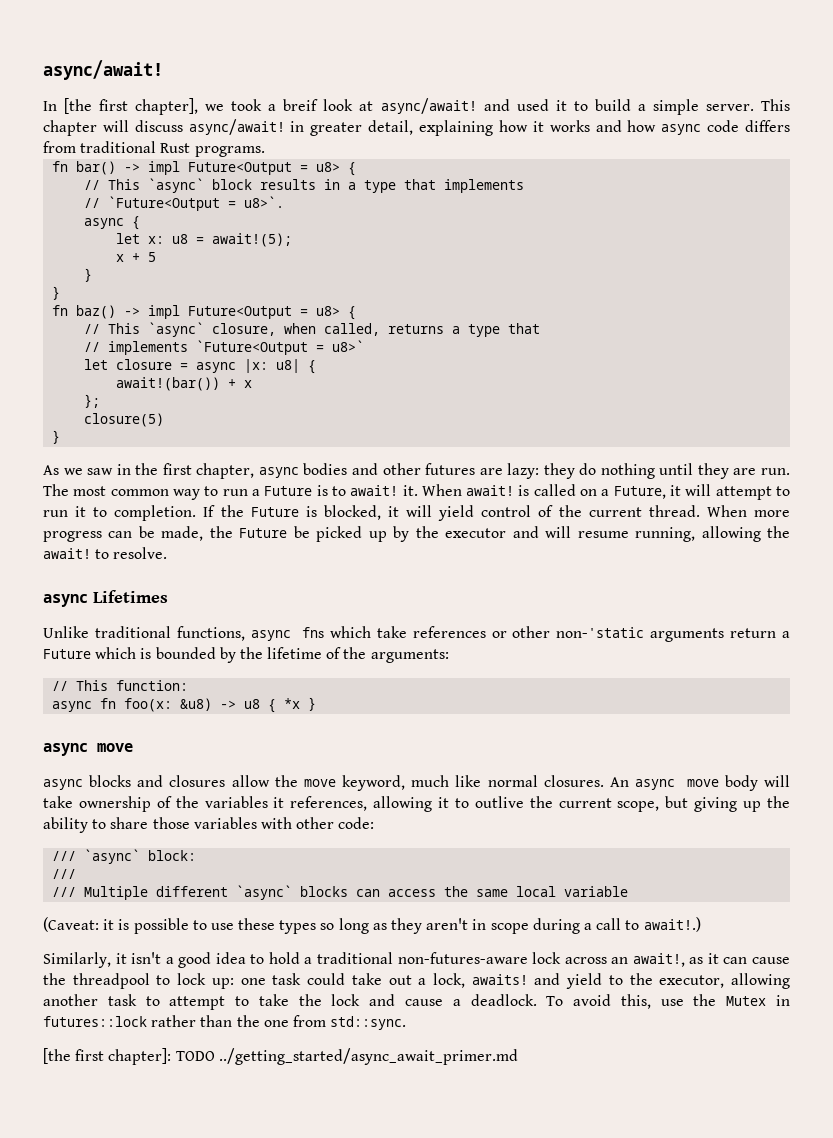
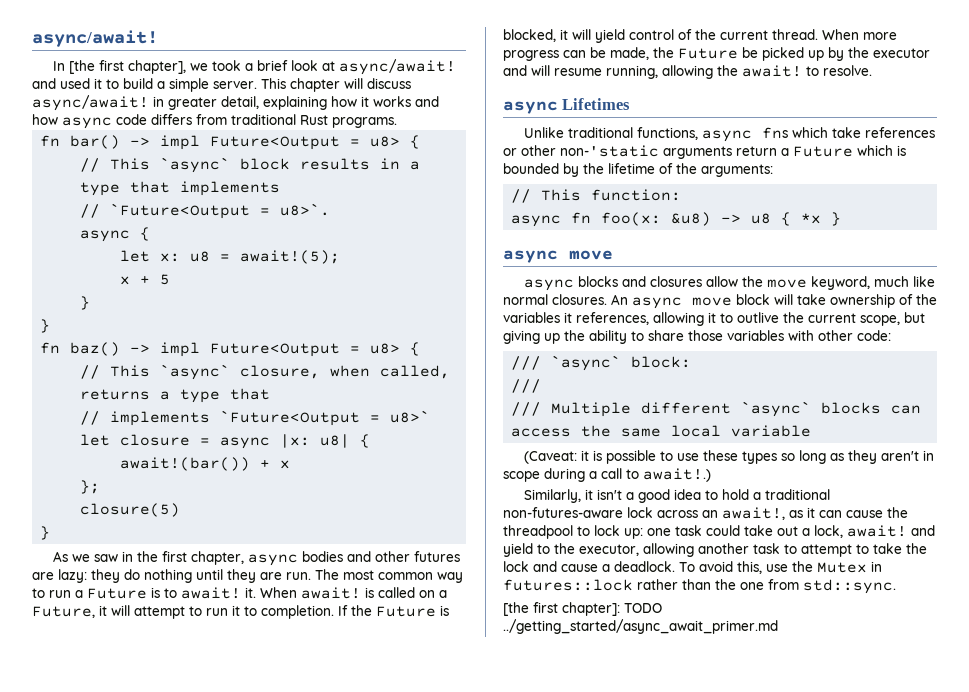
- In [the first chapter], we took a breif look at async/await! and used it to build a simple server.
+ In [the first chapter], we took a brief look at async/await! and used it to build a simple server.
- An async move body will take ownership of the variables it references, allowing it to outlive the current scope, but giving up the ability to share those variables with other code:
+ An async move block will take ownership of the variables it references, allowing it to outlive the current scope, but giving up the ability to share those variables with other code:
- Similarly, it isn't a good idea to hold a traditional non-futures-aware lock across an await!, as it can cause the threadpool to lock up: one task could take out a lock, awaits! and yield to the executor, allowing another task to attempt to take the lock and cause a deadlock.
+ Similarly, it isn't a good idea to hold a traditional non-futures-aware lock across an await!, as it can cause the threadpool to lock up: one task could take out a lock, await! and yield to the executor, allowing another task to attempt to take the lock and cause a deadlock.

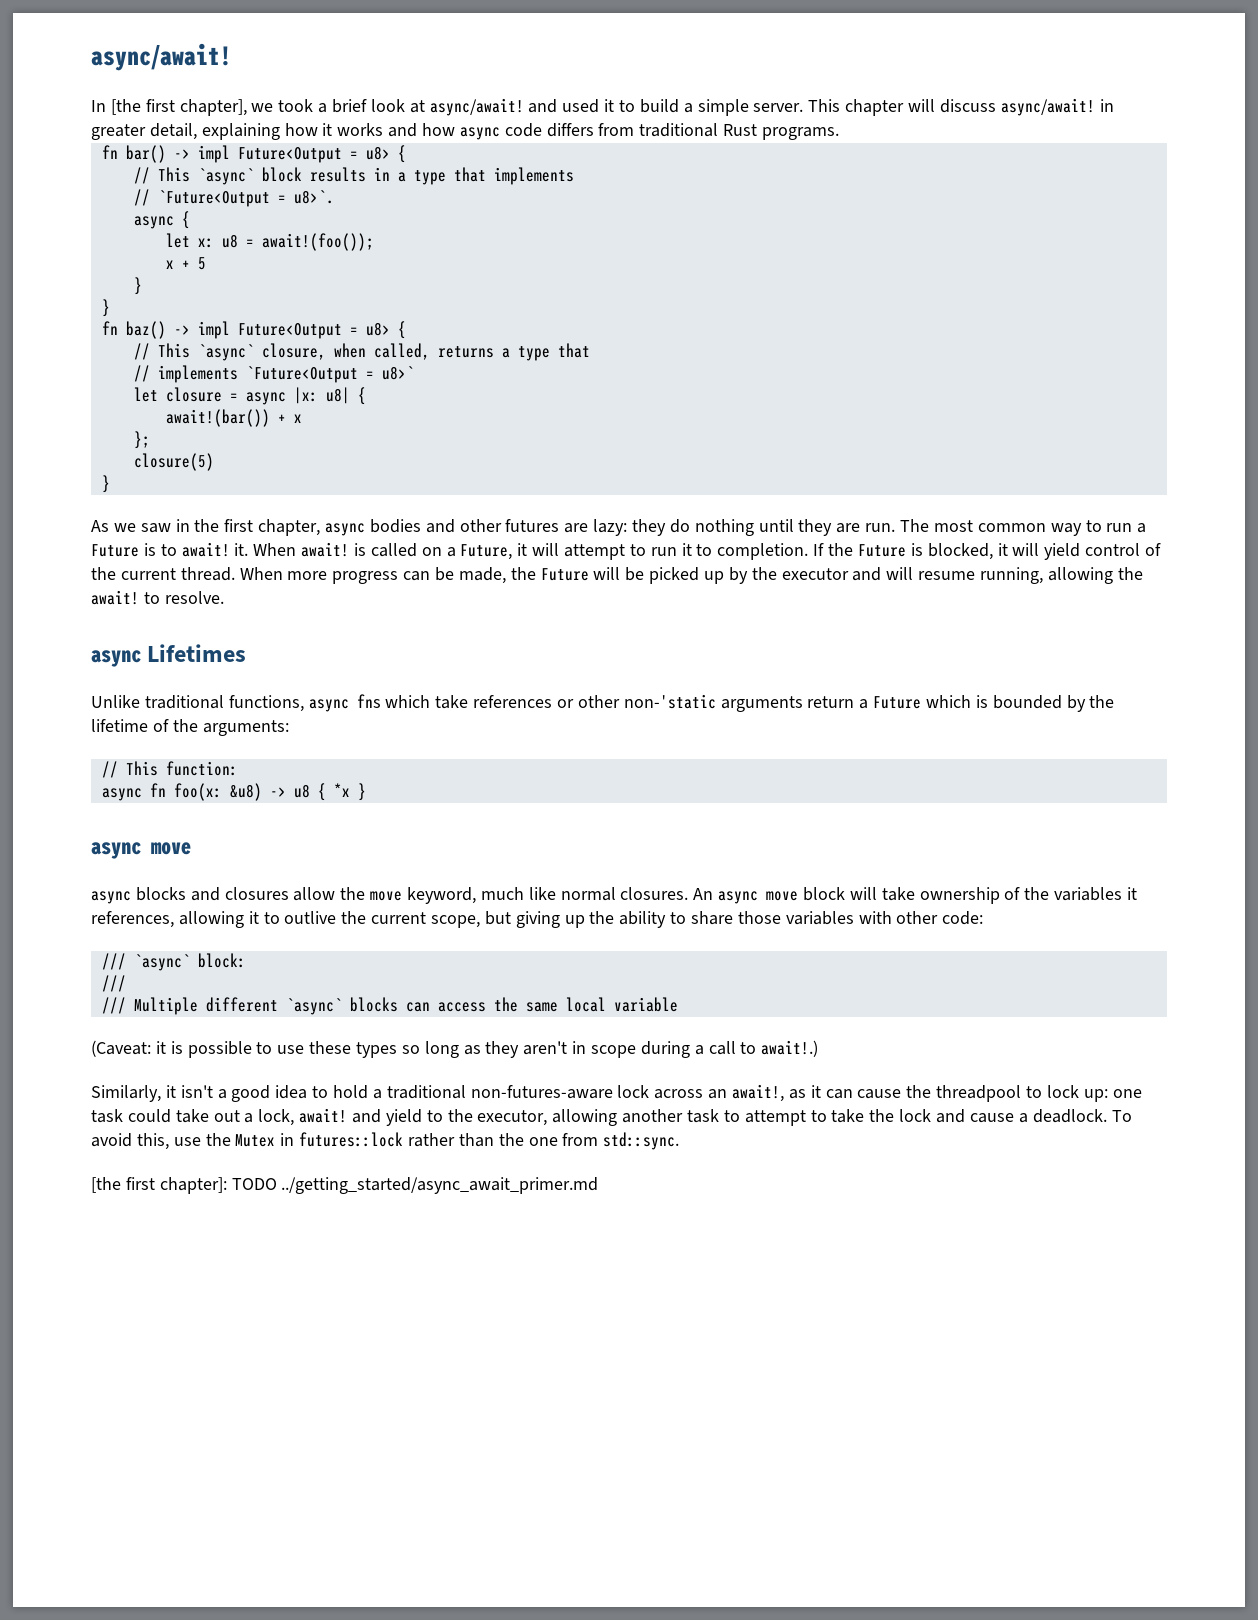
- let x: u8 = await!(5);
+ let x: u8 = await!(foo());
- When more progress can be made, the Future be picked up by the executor and will resume running, allowing the await! to resolve.
+ When more progress can be made, the Future will be picked up by the executor and will resume running, allowing the await! to resolve.

